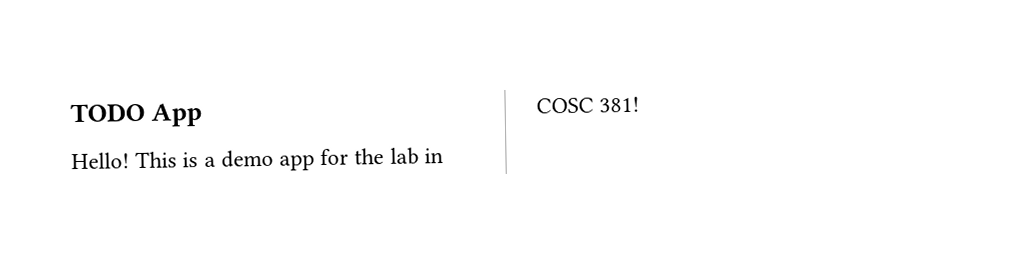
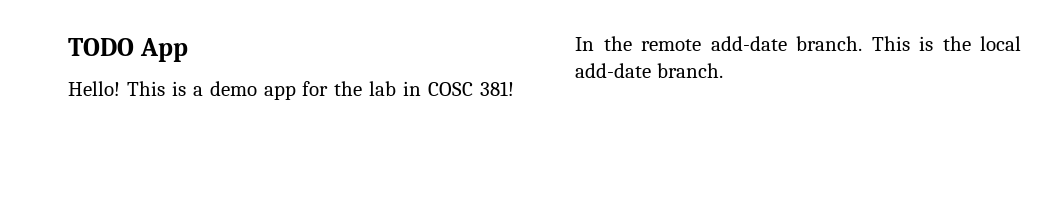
+ In the remote add-date branch. This is the local add-date branch.

